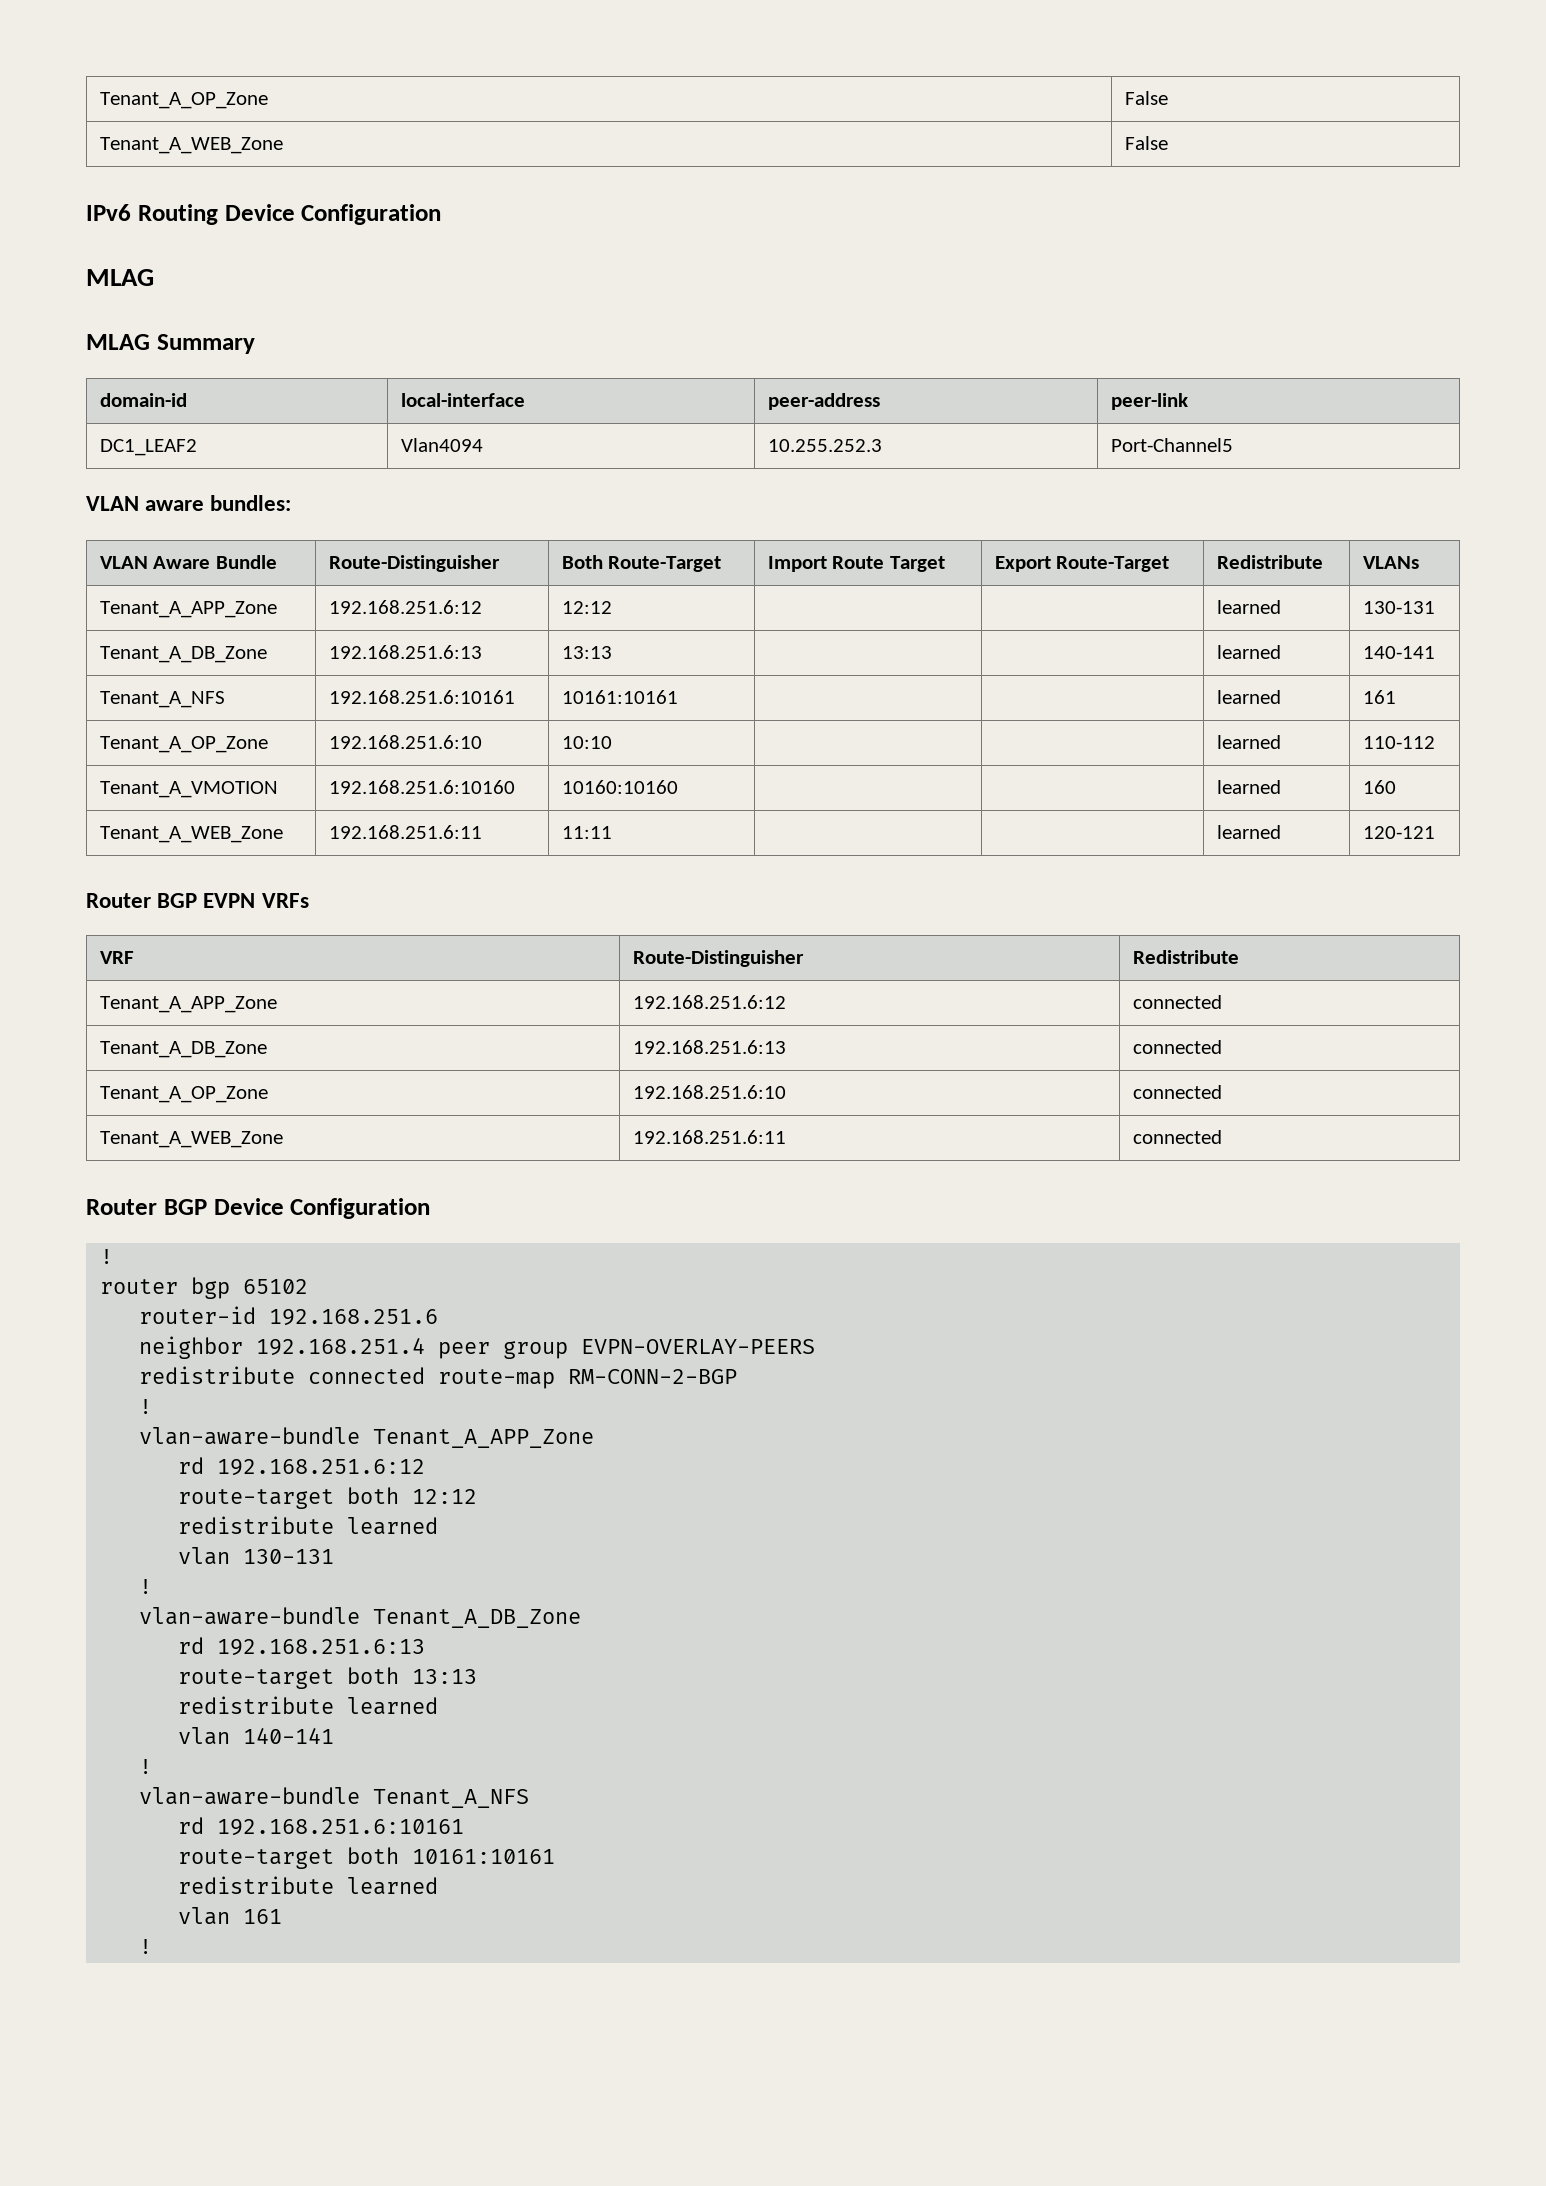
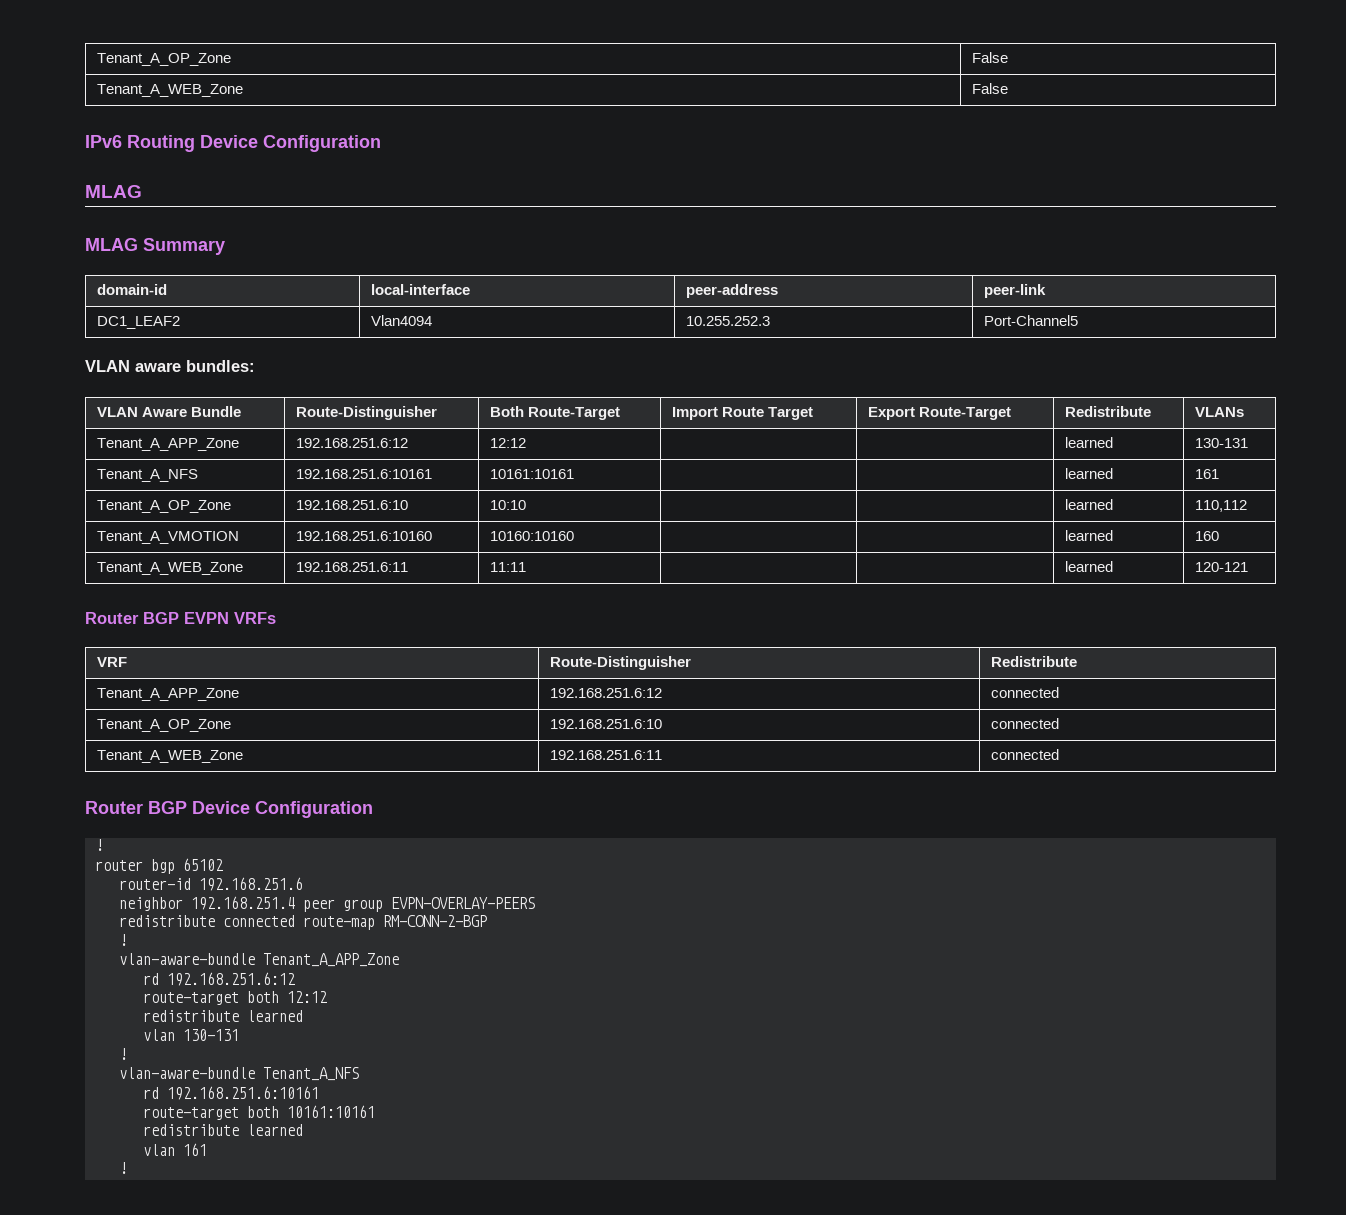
- Tenant_A_DB_Zone | 192.168.251.6:13 | 13:13 | | | learned | 140-141
- Tenant_A_OP_Zone | 192.168.251.6:10 | 10:10 | | | learned | 110-112
+ Tenant_A_OP_Zone | 192.168.251.6:10 | 10:10 | | | learned | 110,112
- Tenant_A_DB_Zone | 192.168.251.6:13 | connected
- vlan-aware-bundle Tenant_A_DB_Zone
- rd 192.168.251.6:13
- route-target both 13:13
- redistribute learned
- vlan 140-141
- !

